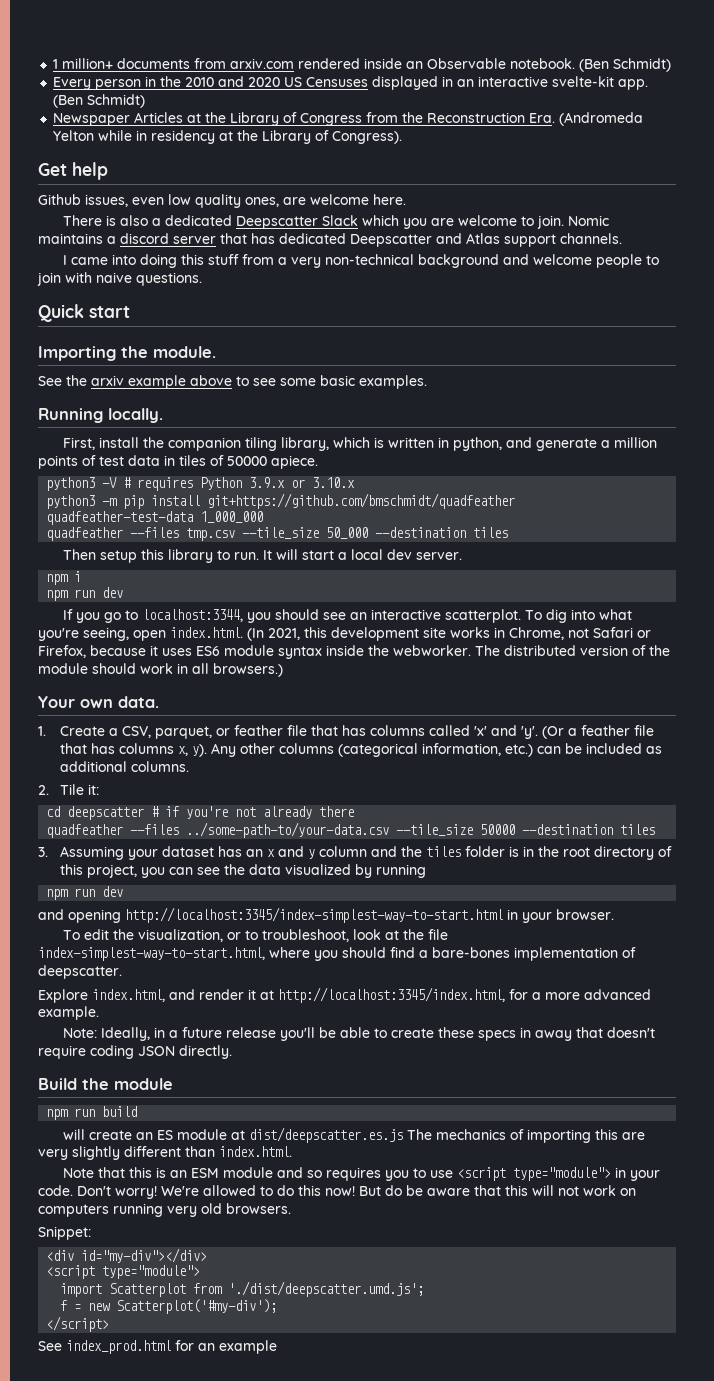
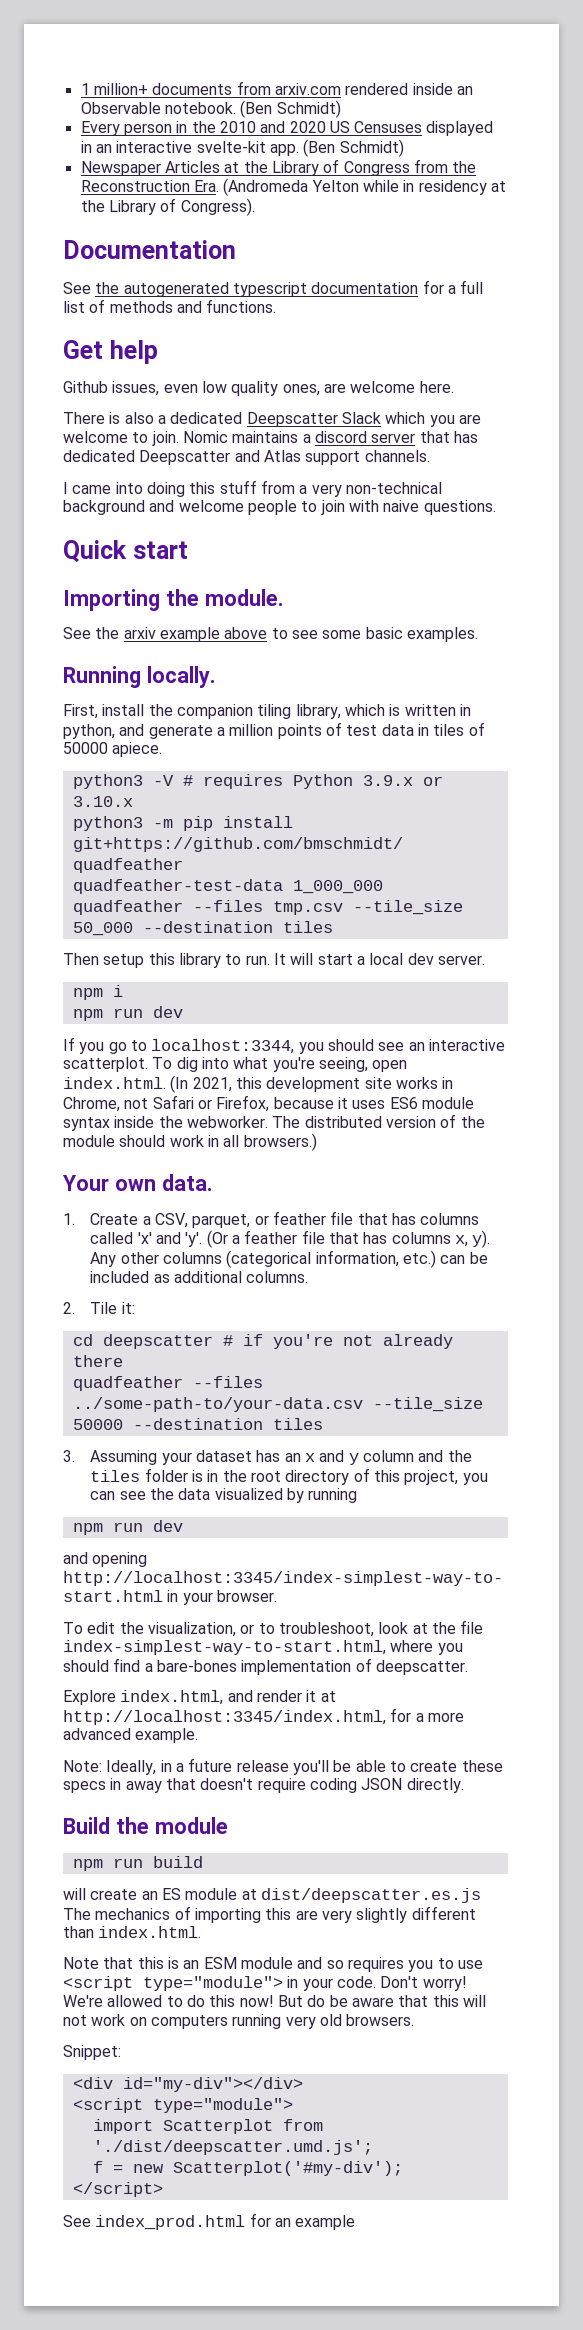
+ Documentation
+ See the autogenerated typescript documentation for a full list of methods and functions.

